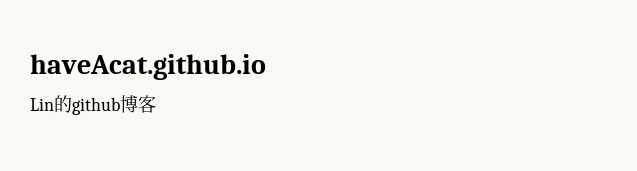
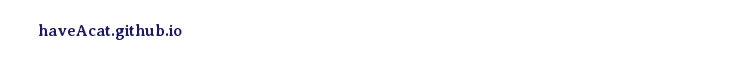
- Lin的github博客

